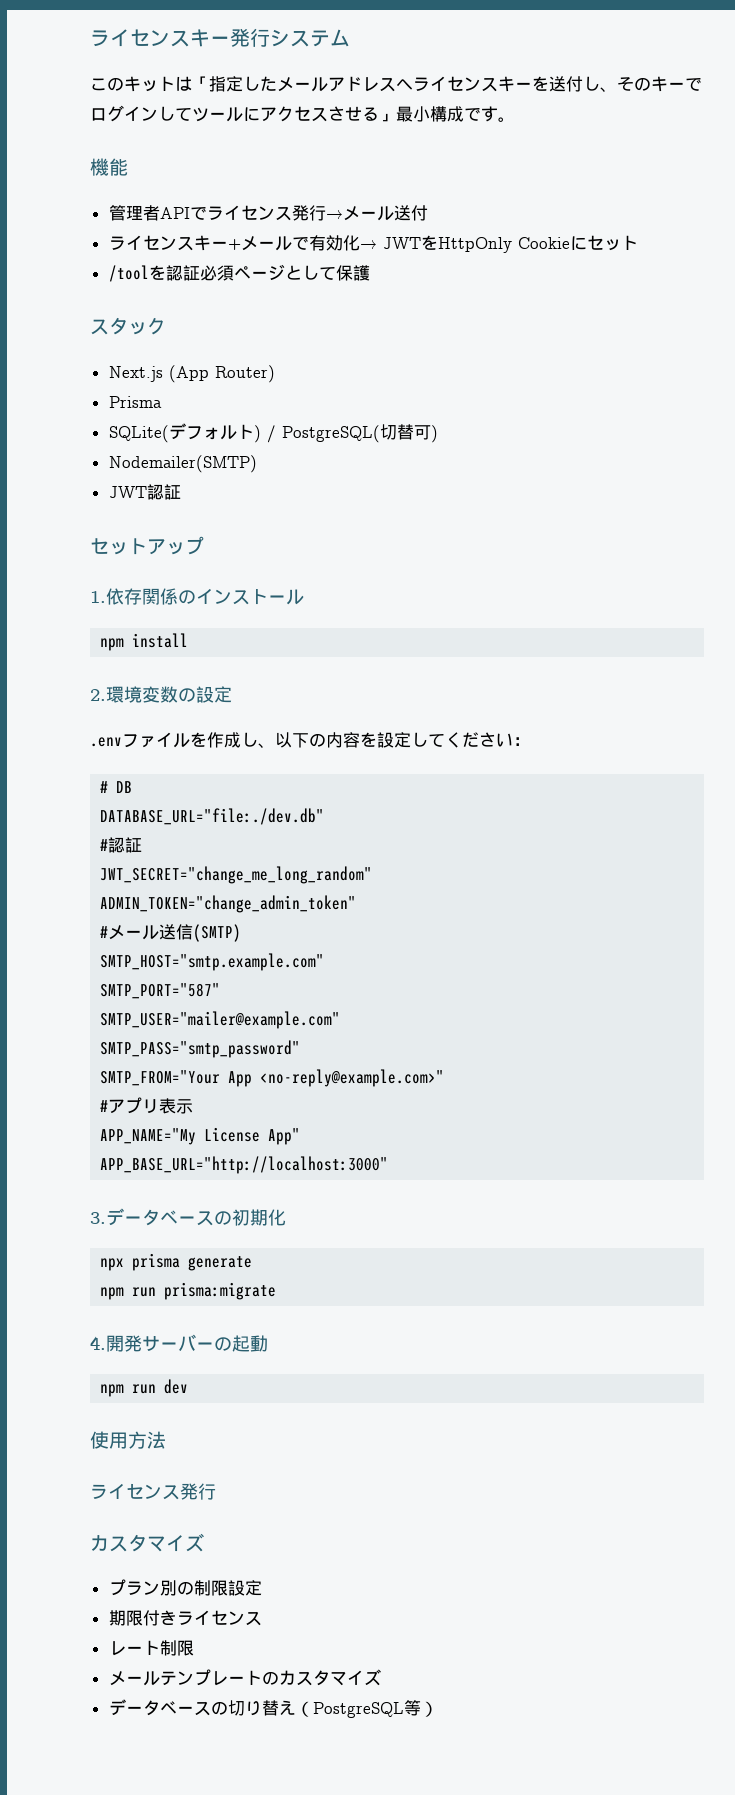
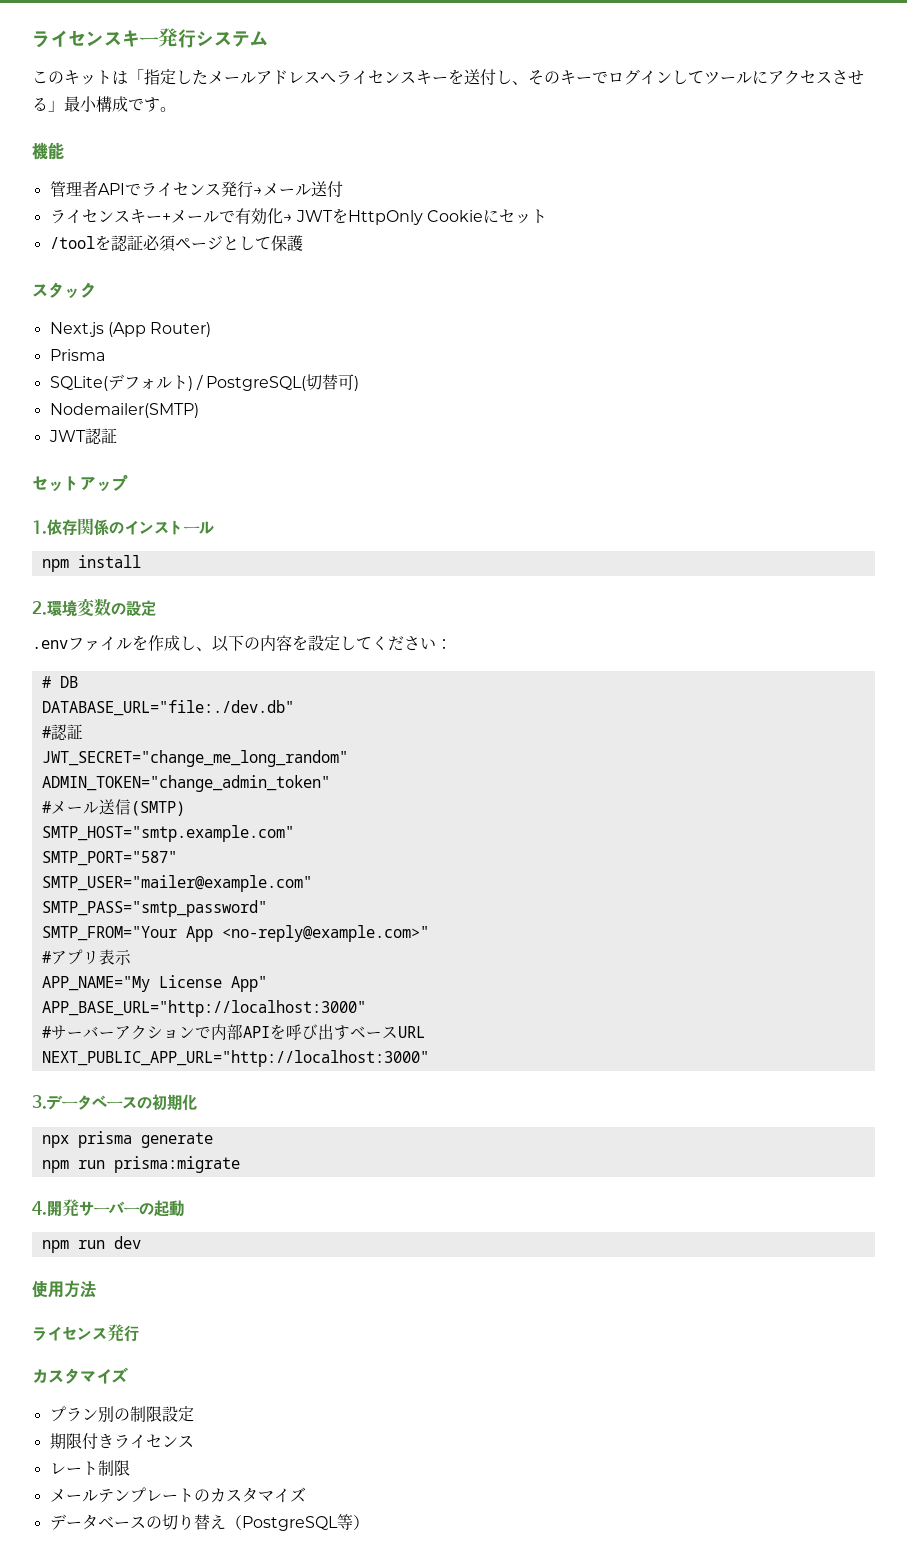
+ #サーバーアクションで内部APIを呼び出すベースURL
+ NEXT_PUBLIC_APP_URL="http://localhost:3000"

